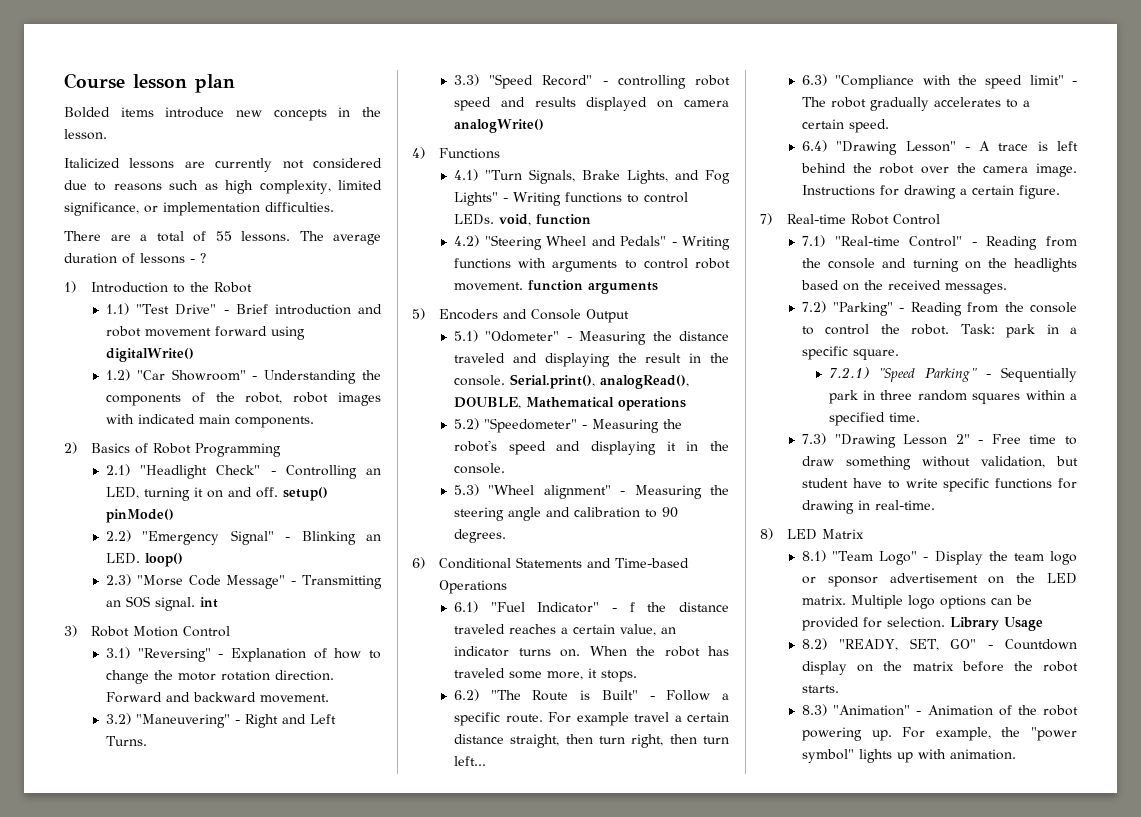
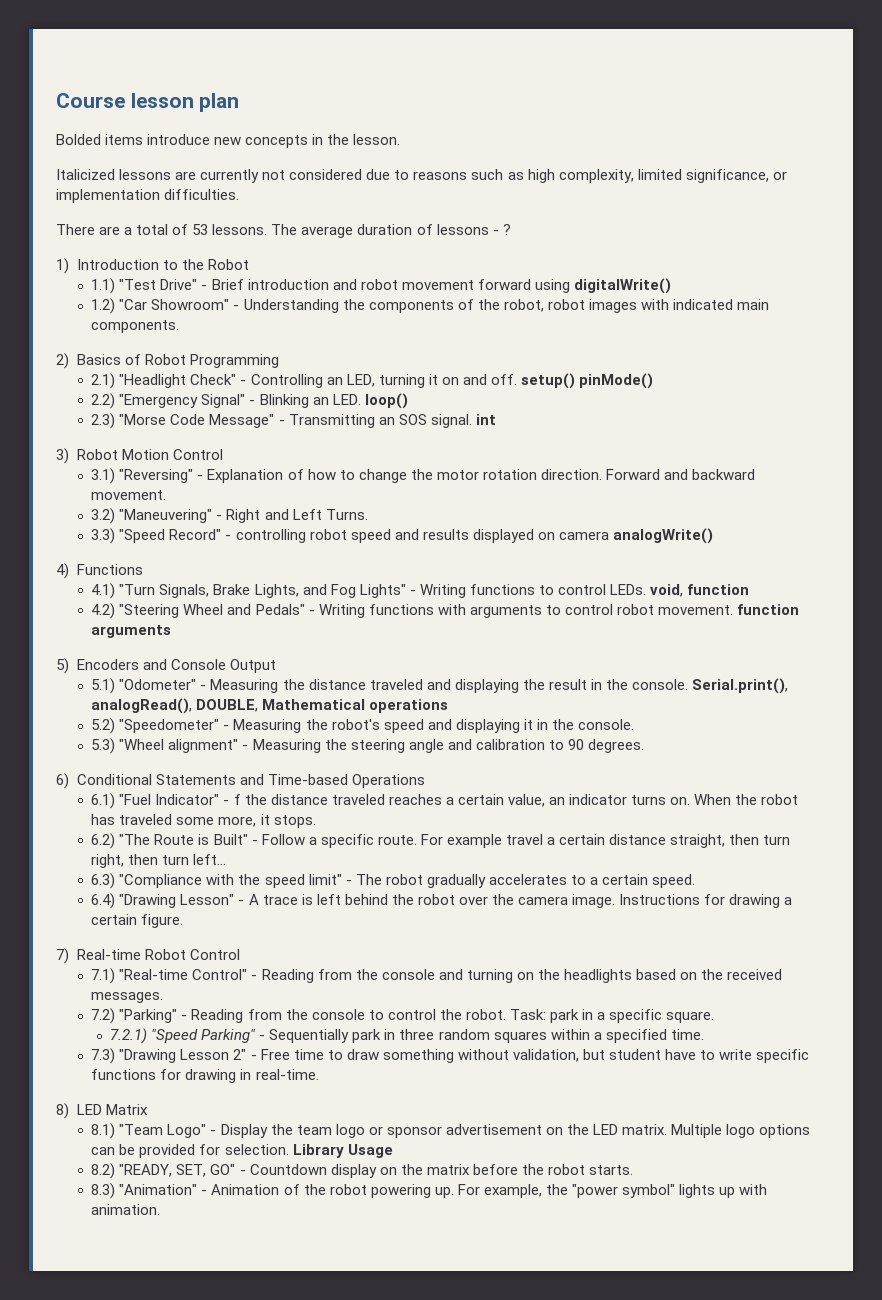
- There are a total of 55 lessons.
+ There are a total of 53 lessons.

